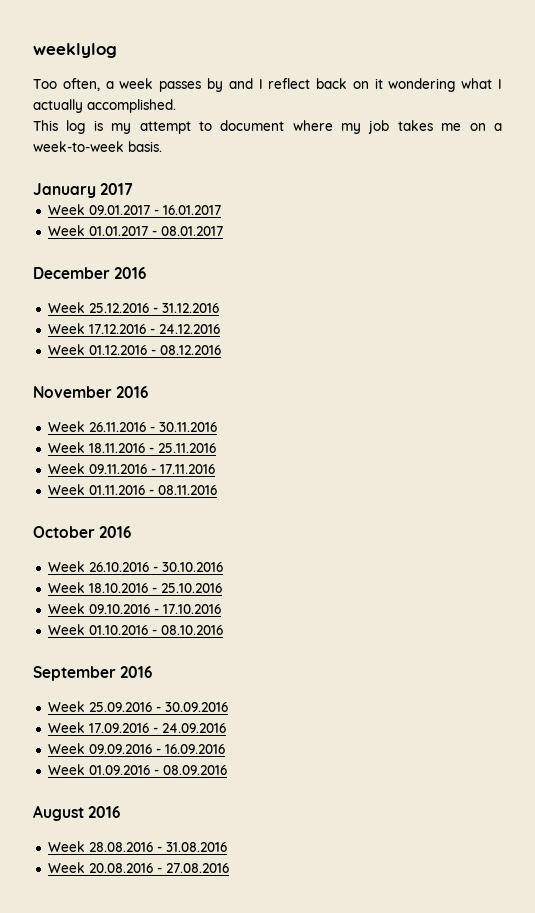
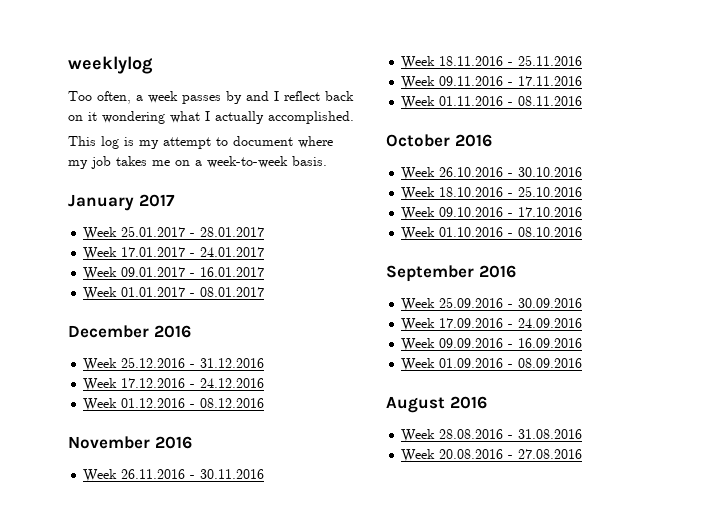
+ Week 25.01.2017 - 28.01.2017
+ Week 17.01.2017 - 24.01.2017

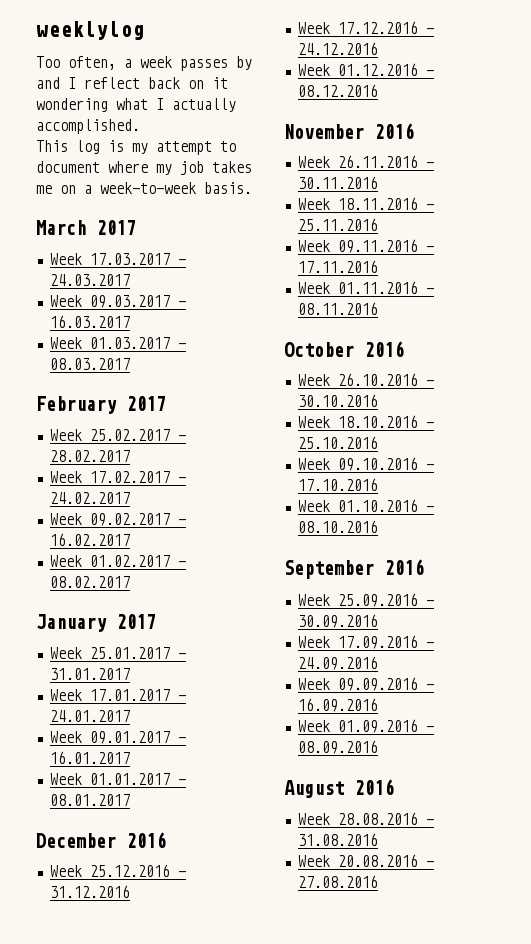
+ March 2017
+ Week 17.03.2017 - 24.03.2017
+ Week 09.03.2017 - 16.03.2017
+ Week 01.03.2017 - 08.03.2017
+ February 2017
+ Week 25.02.2017 - 28.02.2017
+ Week 17.02.2017 - 24.02.2017
+ Week 09.02.2017 - 16.02.2017
+ Week 01.02.2017 - 08.02.2017
- Week 25.01.2017 - 28.01.2017
+ Week 25.01.2017 - 31.01.2017

